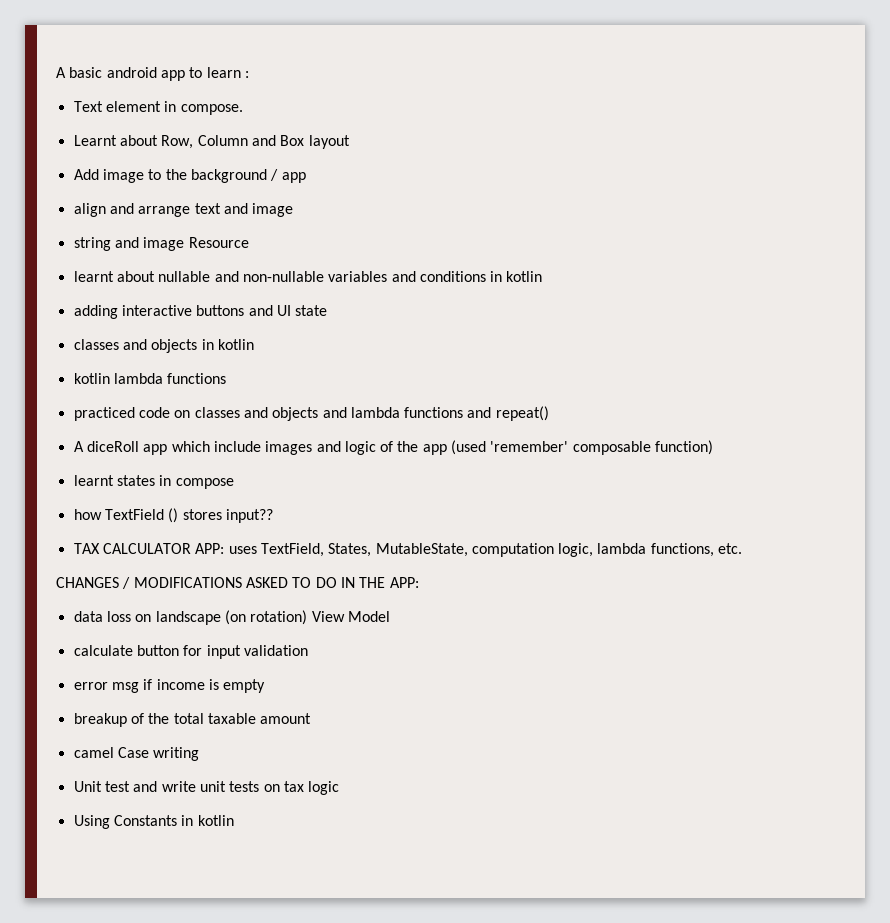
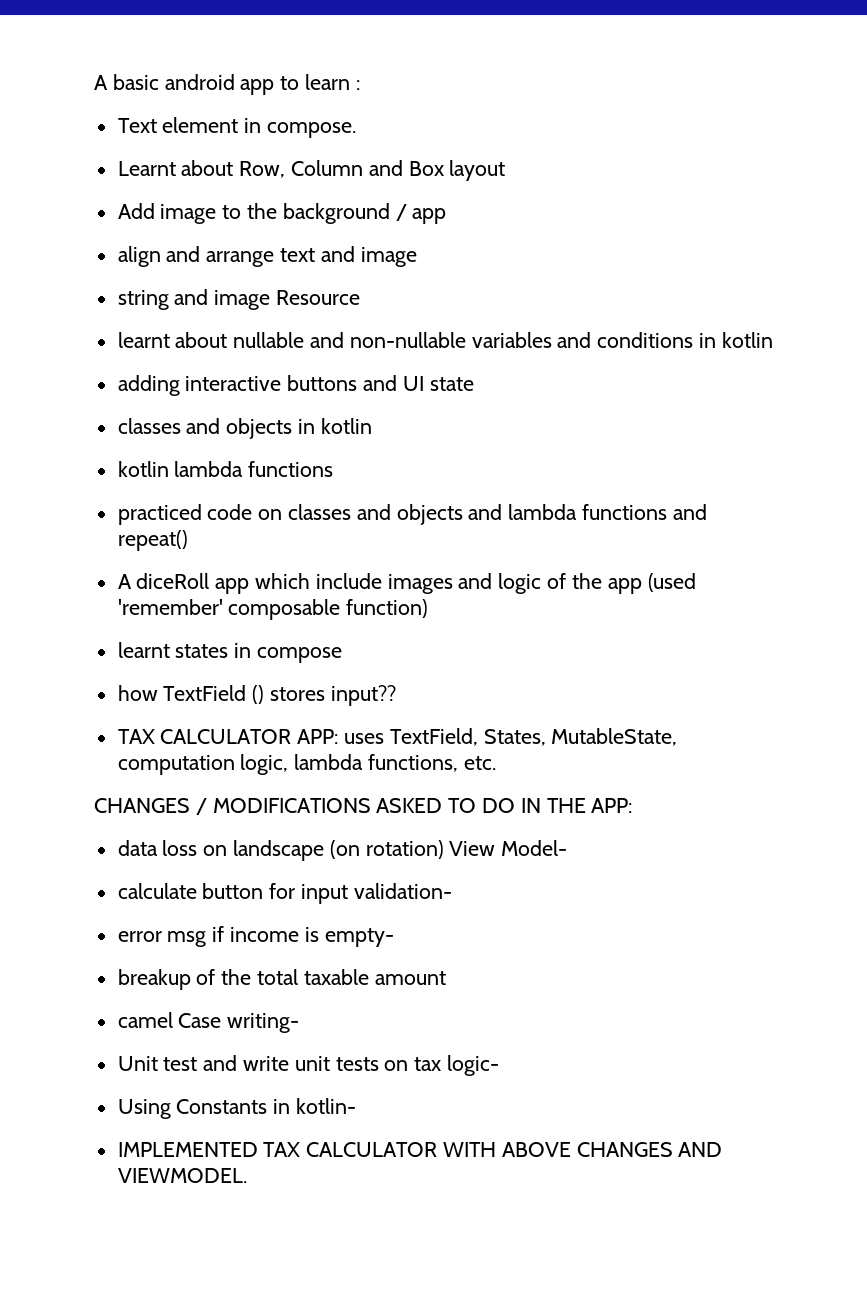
- data loss on landscape (on rotation) View Model
+ data loss on landscape (on rotation) View Model-
- calculate button for input validation
+ calculate button for input validation-
- error msg if income is empty
+ error msg if income is empty-
- camel Case writing
+ camel Case writing-
- Unit test and write unit tests on tax logic
+ Unit test and write unit tests on tax logic-
- Using Constants in kotlin
+ Using Constants in kotlin-
+ IMPLEMENTED TAX CALCULATOR WITH ABOVE CHANGES AND VIEWMODEL.

